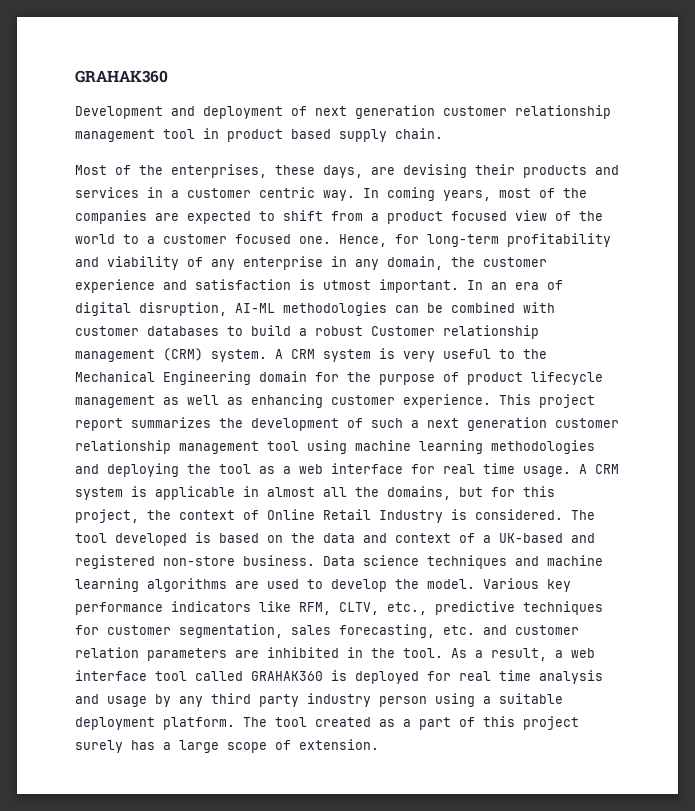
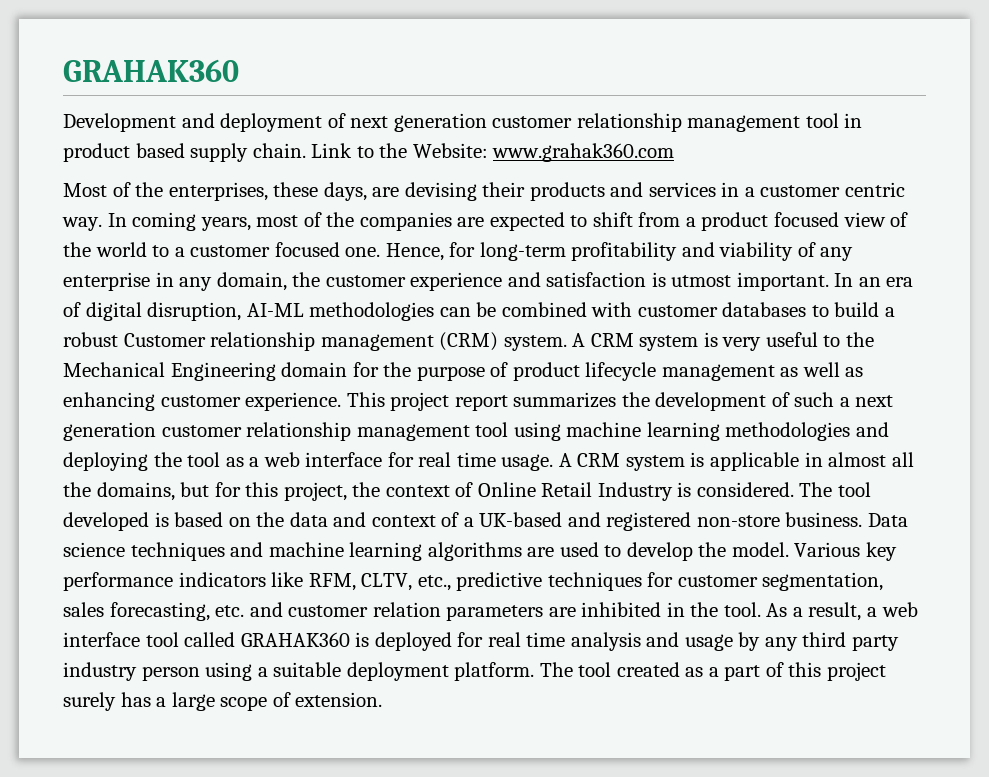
+ Link to the Website: www.grahak360.com

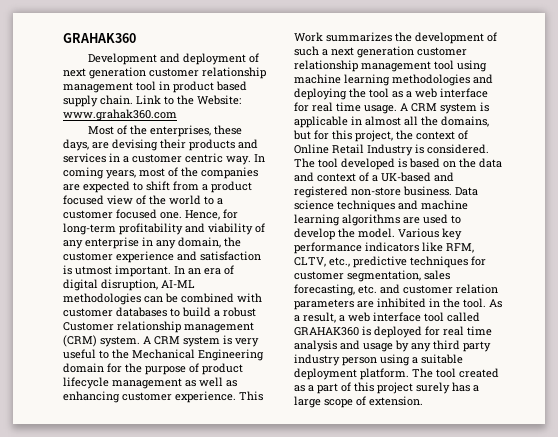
- This project report summarizes the development of such a next generation customer relationship management tool using machine learning methodologies and deploying the tool as a web interface for real time usage.
+ This Work summarizes the development of such a next generation customer relationship management tool using machine learning methodologies and deploying the tool as a web interface for real time usage.

